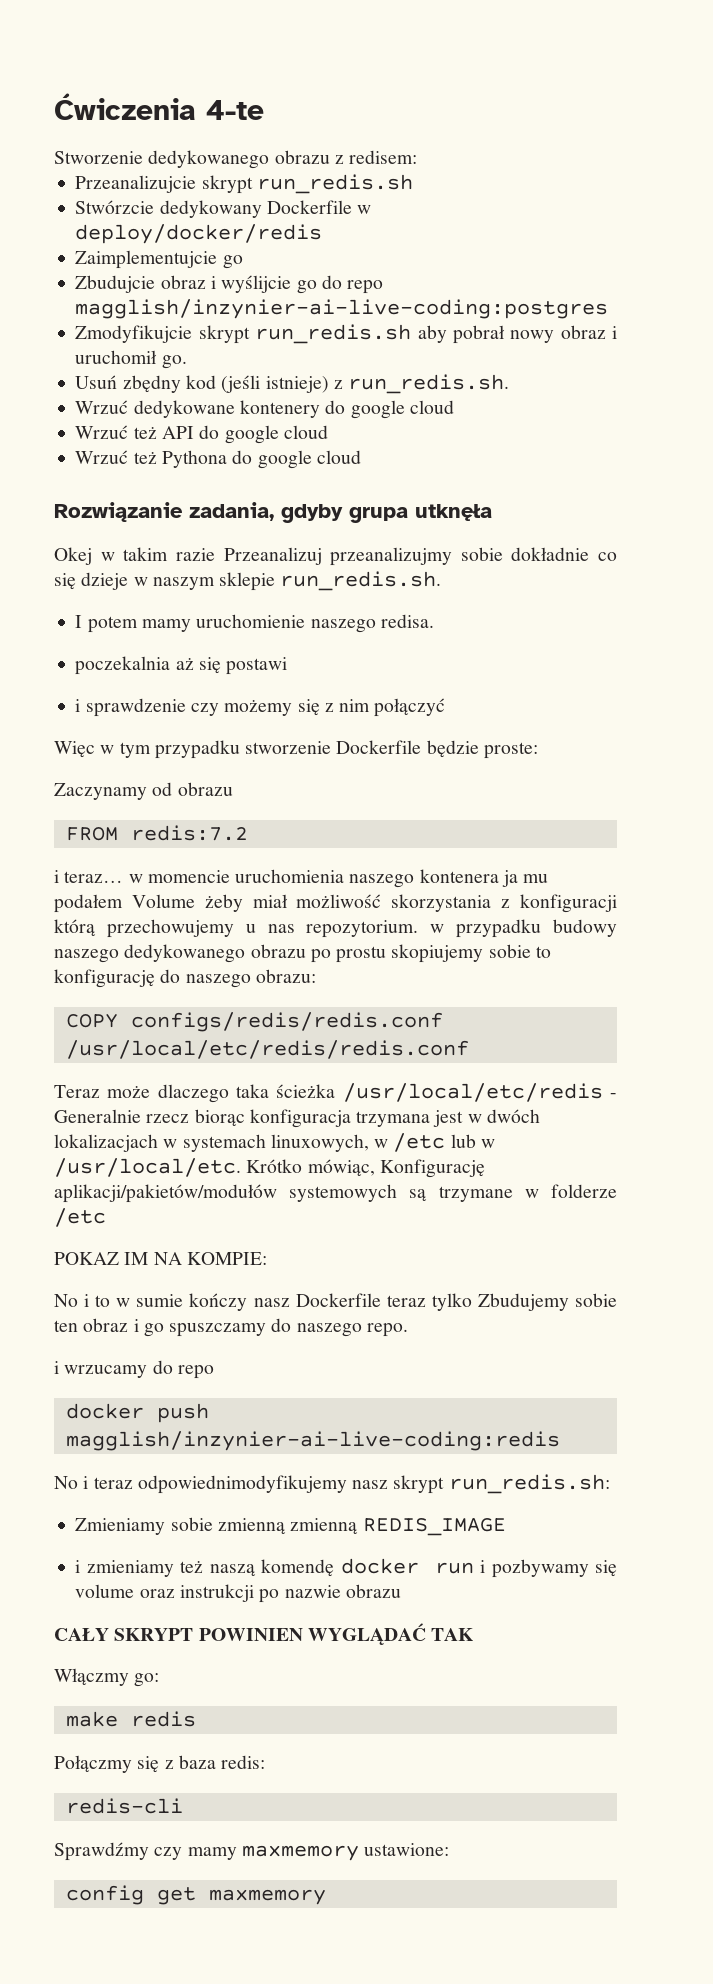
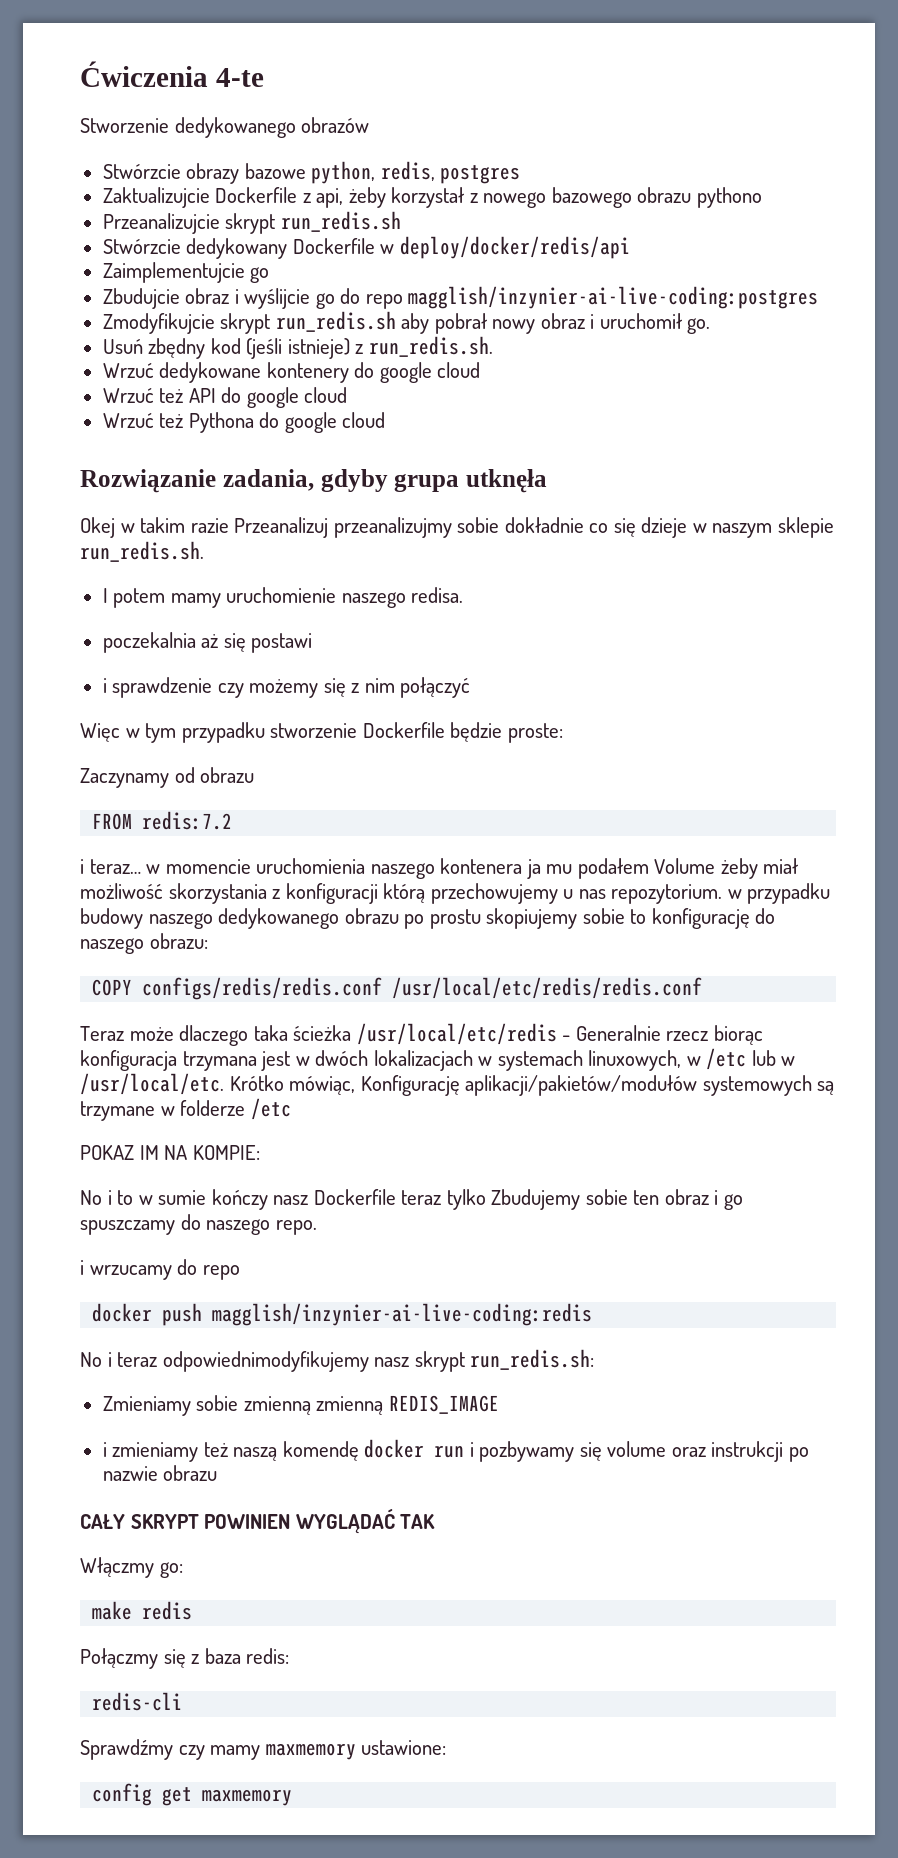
- Stworzenie dedykowanego obrazu z redisem:
+ Stworzenie dedykowanego obrazów
+ Stwórzcie obrazy bazowe python, redis, postgres
+ Zaktualizujcie Dockerfile z api, żeby korzystał z nowego bazowego obrazu pythono
- Stwórzcie dedykowany Dockerfile w deploy/docker/redis
+ Stwórzcie dedykowany Dockerfile w deploy/docker/redis/api

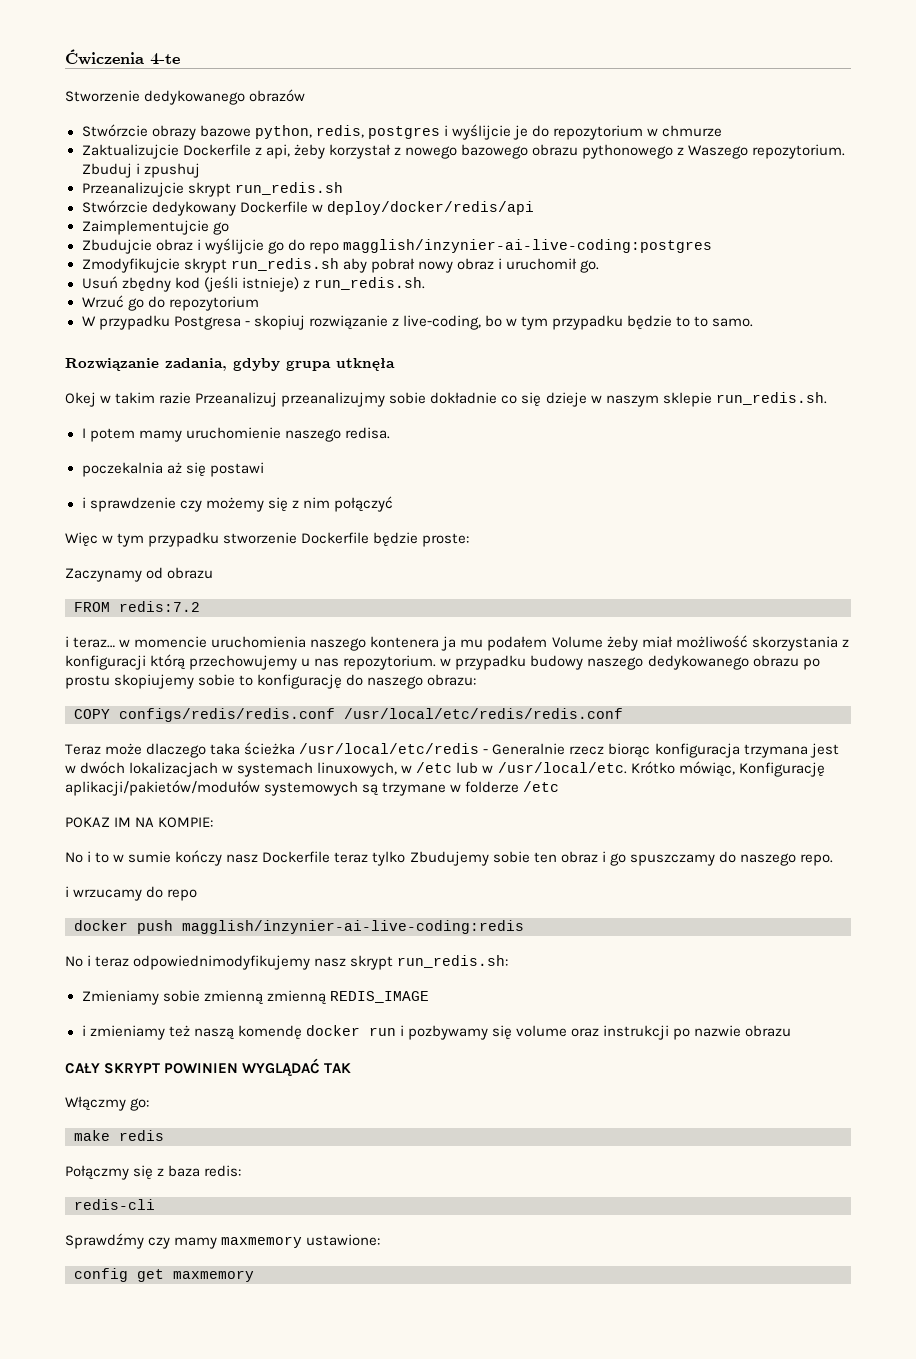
- Stwórzcie obrazy bazowe python, redis, postgres
+ Stwórzcie obrazy bazowe python, redis, postgres i wyślijcie je do repozytorium w chmurze
- Zaktualizujcie Dockerfile z api, żeby korzystał z nowego bazowego obrazu pythono
+ Zaktualizujcie Dockerfile z api, żeby korzystał z nowego bazowego obrazu pythonowego z Waszego repozytorium. Zbuduj i zpushuj
- Wrzuć dedykowane kontenery do google cloud
- Wrzuć też API do google cloud
- Wrzuć też Pythona do google cloud
+ Wrzuć go do repozytorium
+ W przypadku Postgresa - skopiuj rozwiązanie z live-coding, bo w tym przypadku będzie to to samo.

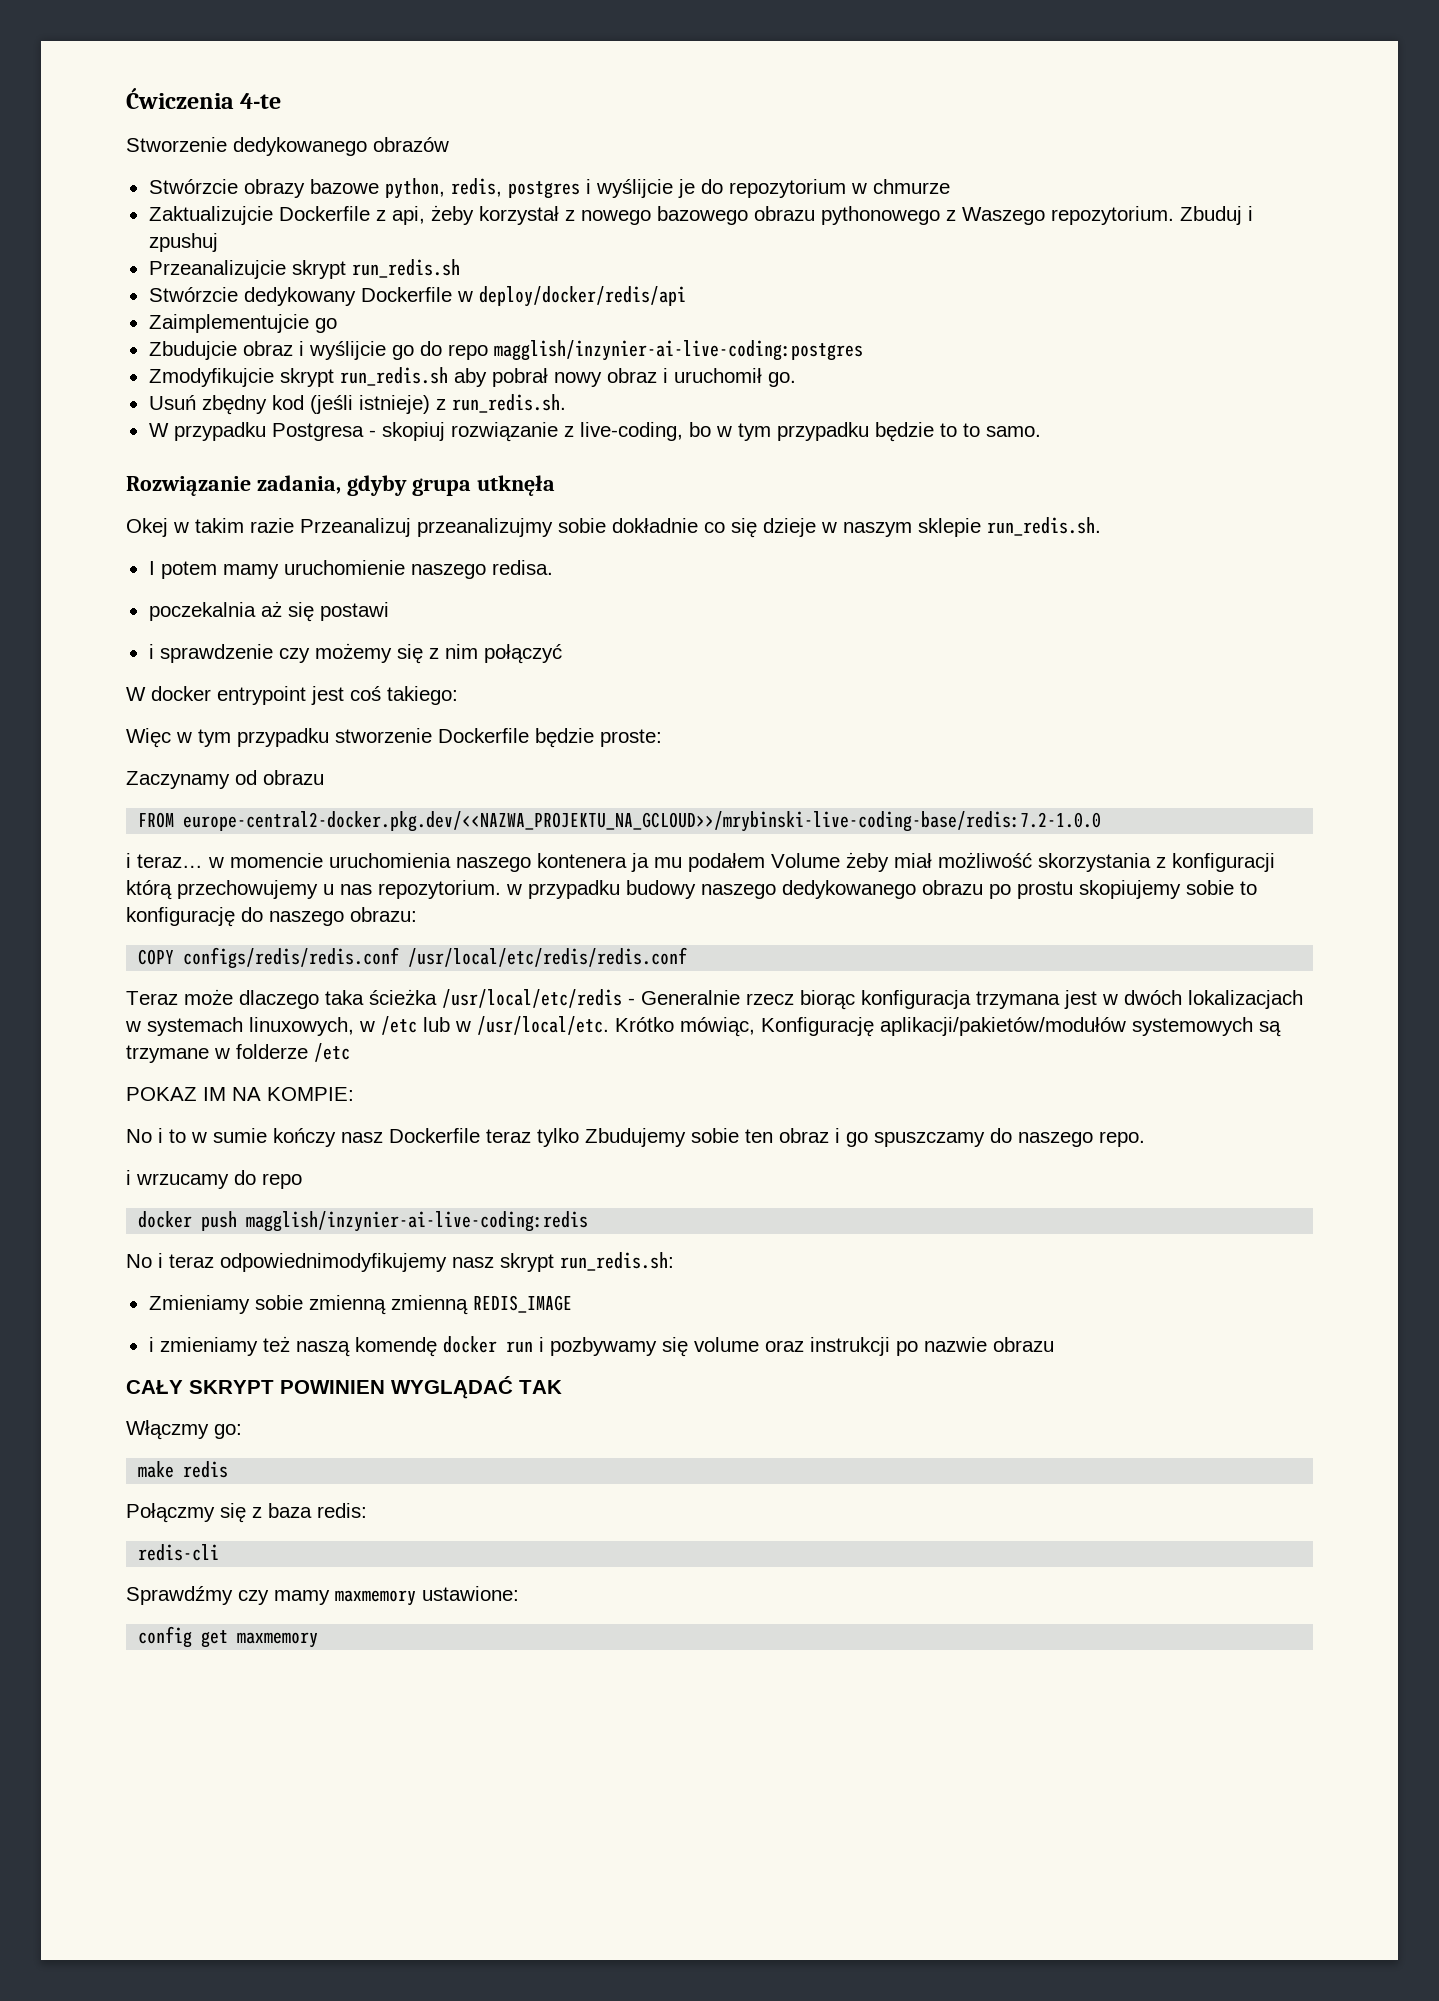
- Wrzuć go do repozytorium
+ W docker entrypoint jest coś takiego:
- FROM redis:7.2
+ FROM europe-central2-docker.pkg.dev/<<NAZWA_PROJEKTU_NA_GCLOUD>>/mrybinski-live-coding-base/redis:7.2-1.0.0

